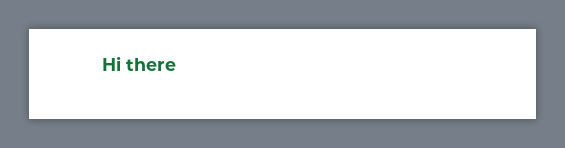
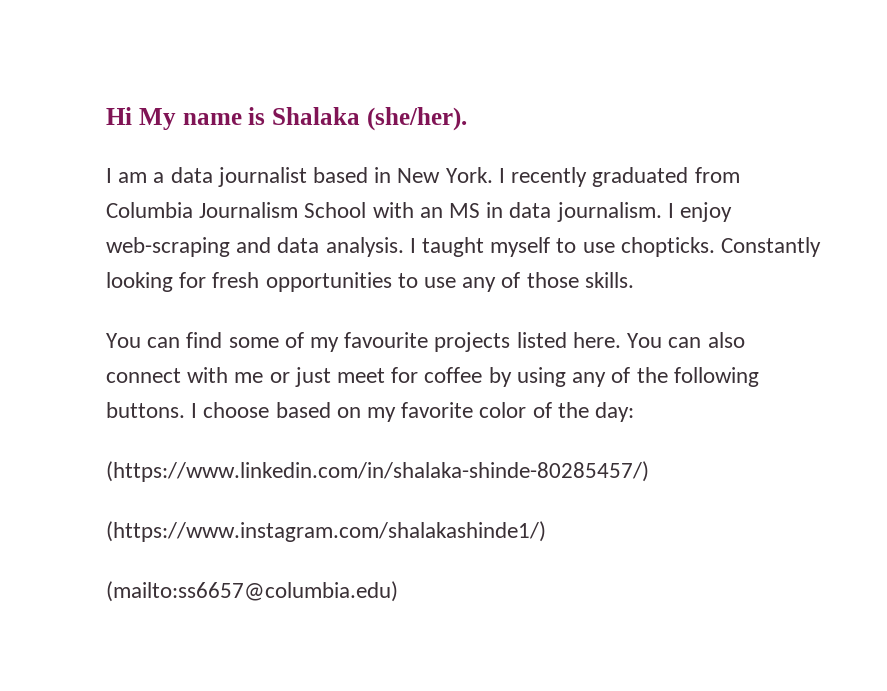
- Hi there
+ Hi My name is Shalaka (she/her).
+ I am a data journalist based in New York. I recently graduated from Columbia Journalism School with an MS in data journalism. I enjoy web-scraping and data analysis. I taught myself to use chopticks. Constantly looking for fresh opportunities to use any of those skills.
+ You can find some of my favourite projects listed here. You can also connect with me or just meet for coffee by using any of the following buttons. I choose based on my favorite color of the day:
+ (https://www.linkedin.com/in/shalaka-shinde-80285457/)
+ (https://www.instagram.com/shalakashinde1/)
+ (mailto:ss6657@columbia.edu)

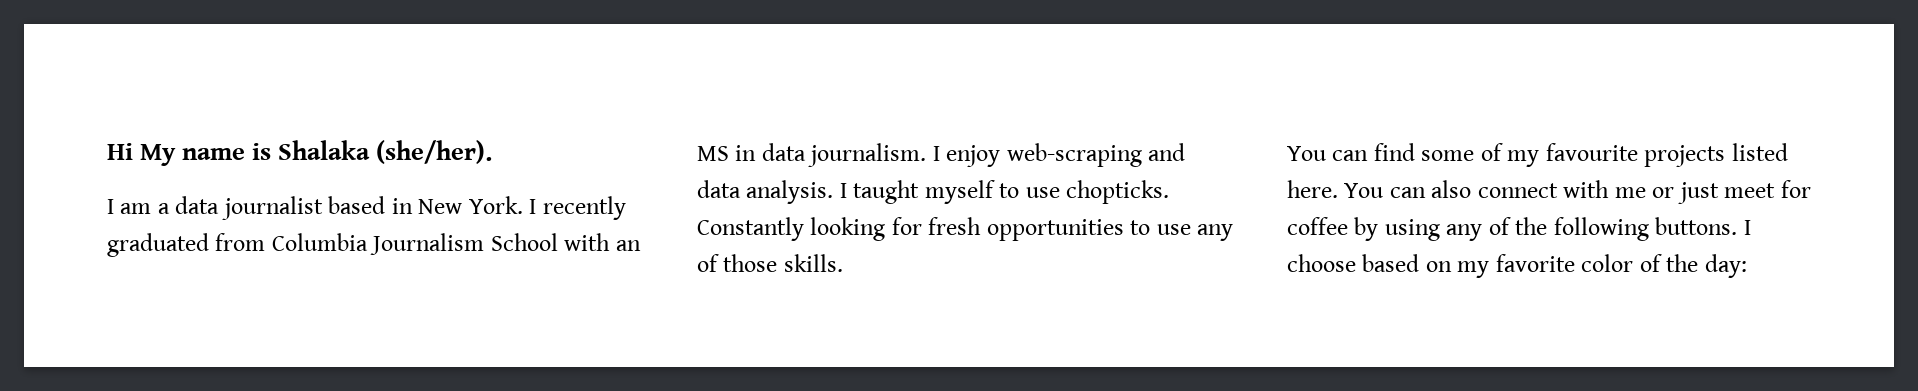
- (https://www.linkedin.com/in/shalaka-shinde-80285457/)
- (https://www.instagram.com/shalakashinde1/)
- (mailto:ss6657@columbia.edu)

